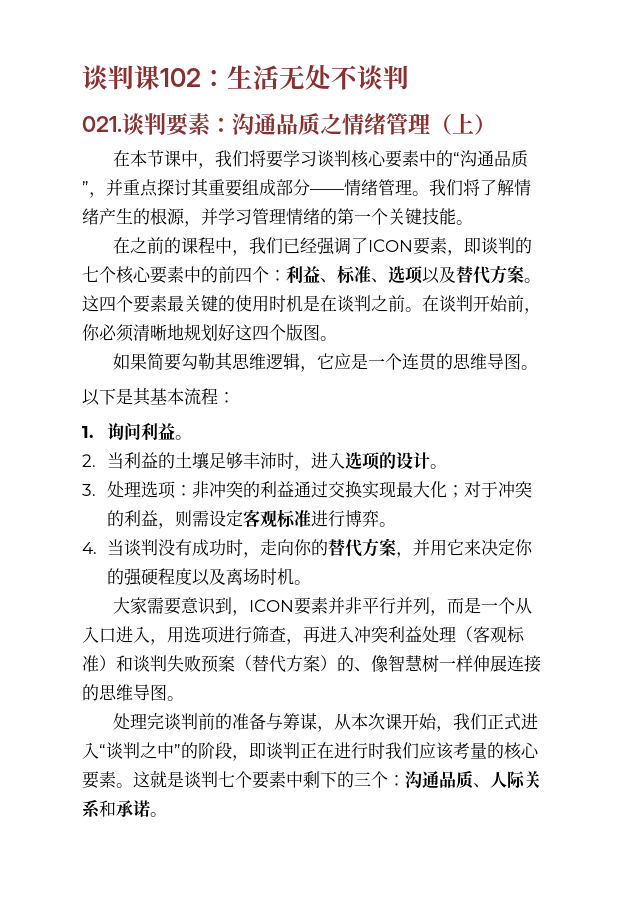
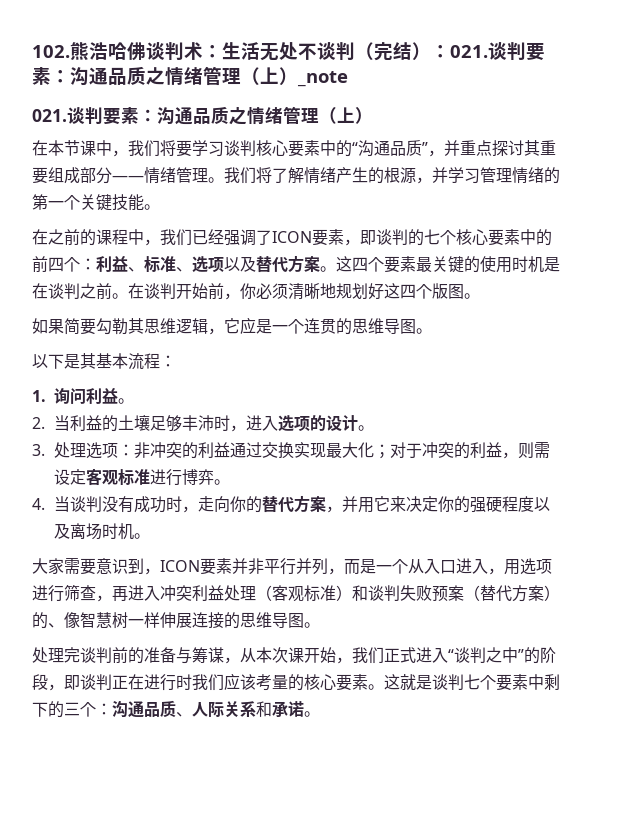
- 谈判课102：生活无处不谈判
+ 102.熊浩哈佛谈判术：生活无处不谈判（完结）：021.谈判要素：沟通品质之情绪管理（上）_note

